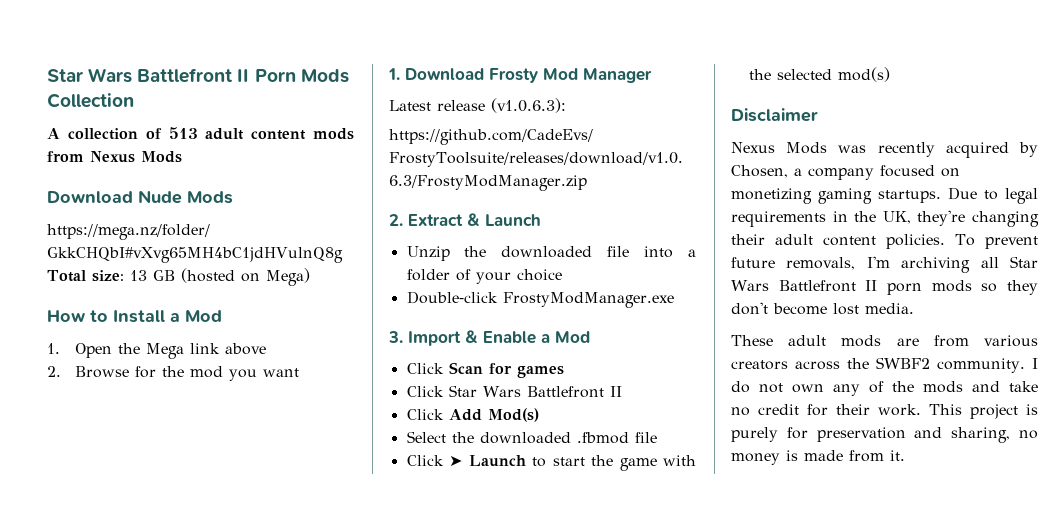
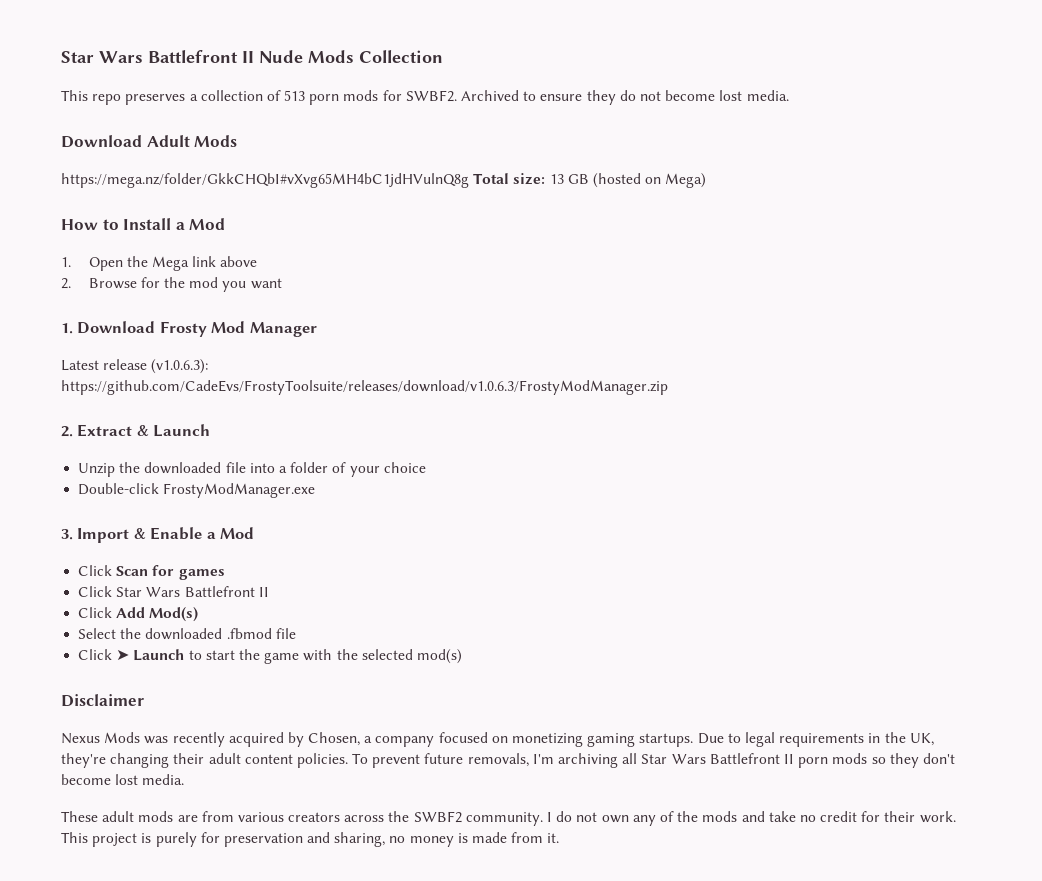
- Star Wars Battlefront II Porn Mods Collection
+ Star Wars Battlefront II Nude Mods Collection
- A collection of 513 adult content mods from Nexus Mods
- Download Nude Mods
+ This repo preserves a collection of 513 porn mods for SWBF2. Archived to ensure they do not become lost media.
+ Download Adult Mods

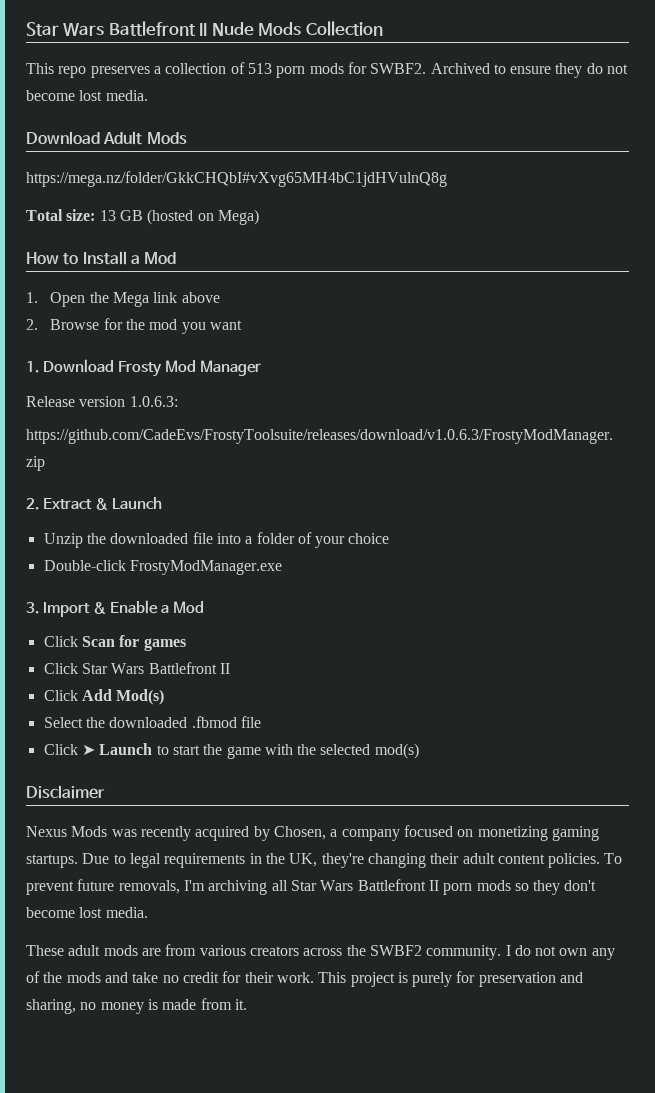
- https://mega.nz/folder/GkkCHQbI#vXvg65MH4bC1jdHVulnQ8g Total size: 13 GB (hosted on Mega)
+ https://mega.nz/folder/GkkCHQbI#vXvg65MH4bC1jdHVulnQ8g
+ Total size: 13 GB (hosted on Mega)
- Latest release (v1.0.6.3):
+ Release version 1.0.6.3:

